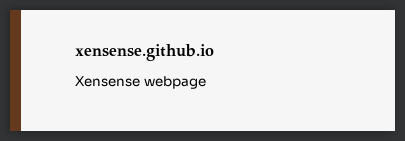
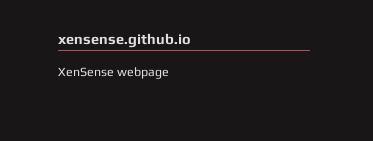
- Xensense webpage
+ XenSense webpage

